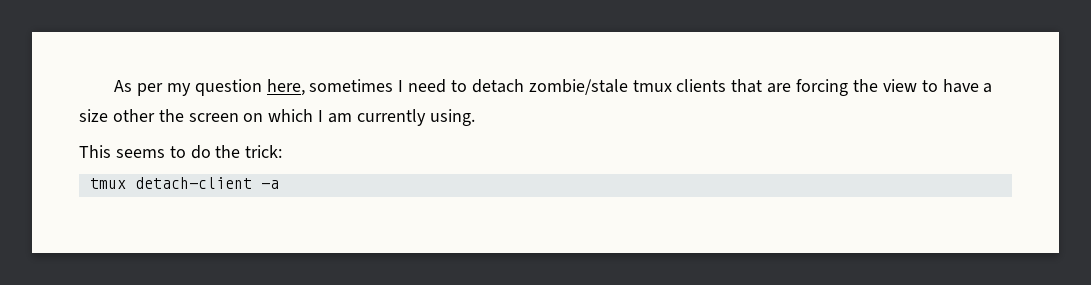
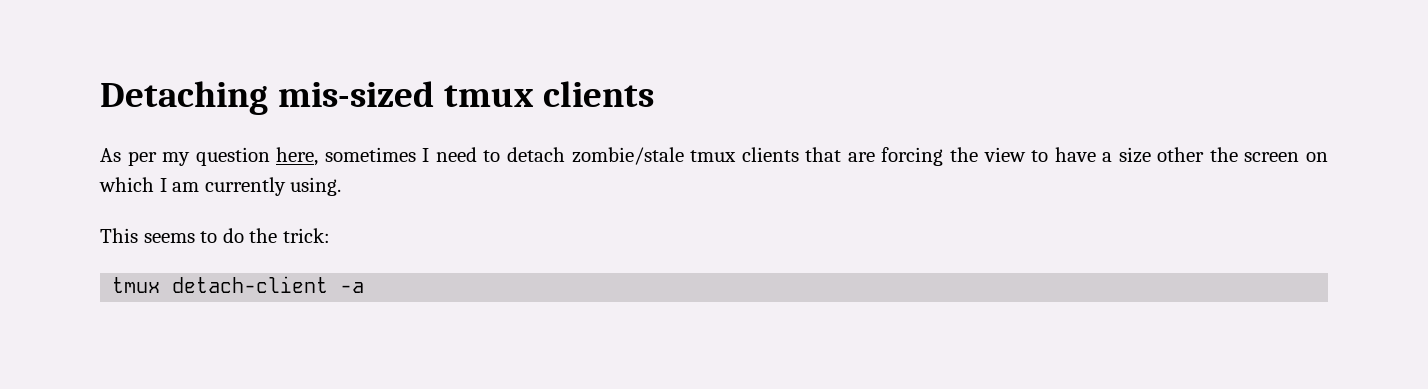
+ Detaching mis-sized tmux clients

